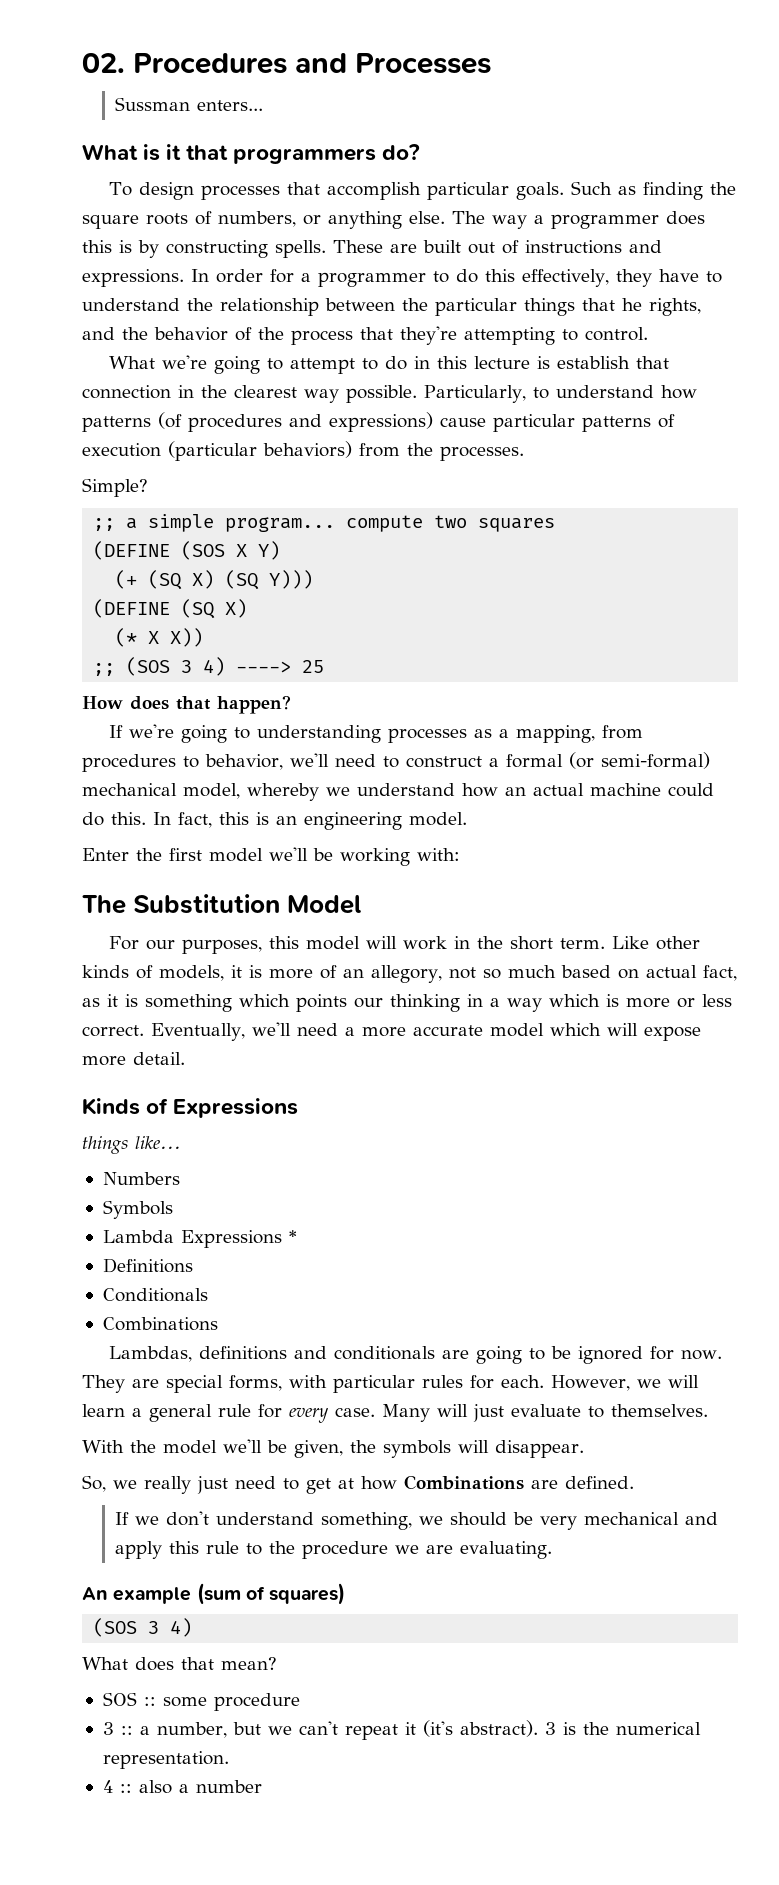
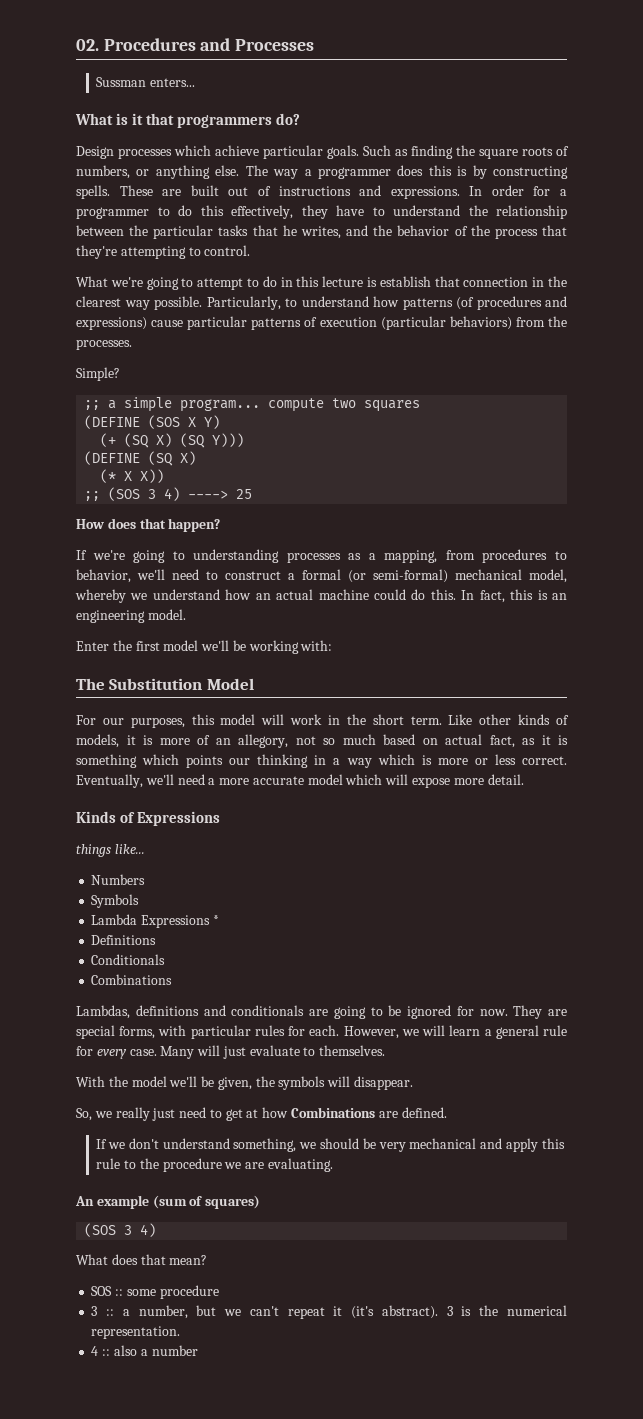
- To design processes that accomplish particular goals.
+ Design processes which achieve particular goals.
- In order for a programmer to do this effectively, they have to understand the relationship between the particular things that he rights, and the behavior of the process that they're attempting to control.
+ In order for a programmer to do this effectively, they have to understand the relationship between the particular tasks that he writes, and the behavior of the process that they're attempting to control.

